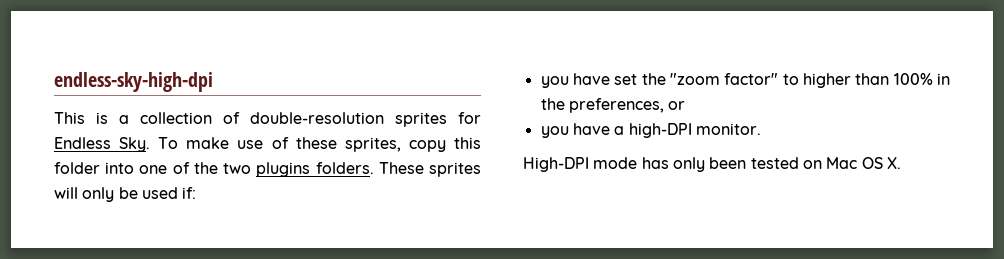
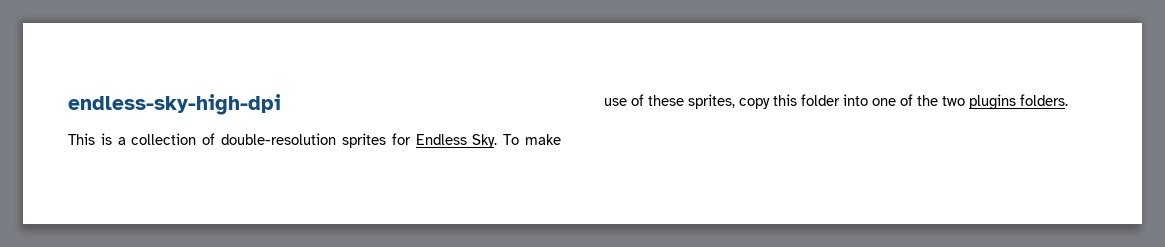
- These sprites will only be used if:
- you have set the "zoom factor" to higher than 100% in the preferences, or
- you have a high-DPI monitor.
- High-DPI mode has only been tested on Mac OS X.

